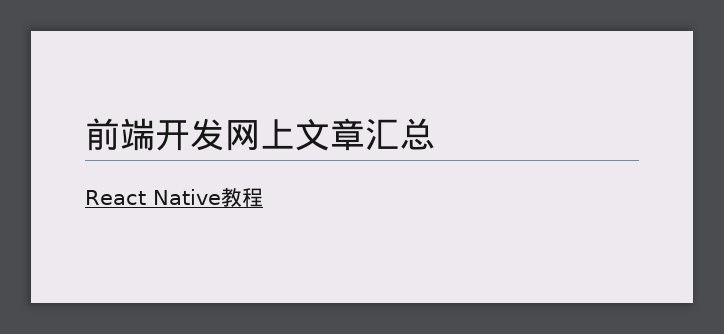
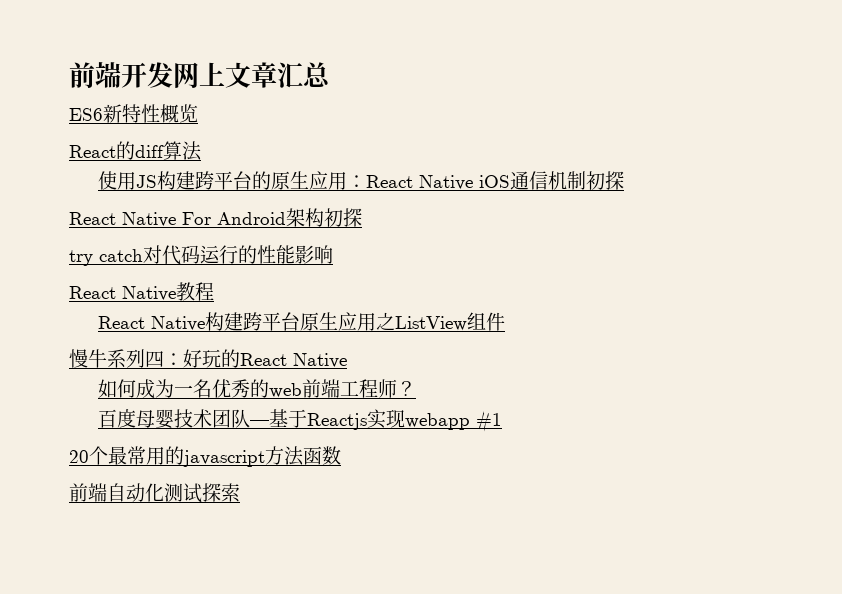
+ ES6新特性概览
+ React的diff算法
+ 使用JS构建跨平台的原生应用：React Native iOS通信机制初探
+ React Native For Android架构初探
+ try catch对代码运行的性能影响
  React Native教程
+ React Native构建跨平台原生应用之ListView组件
+ 慢牛系列四：好玩的React Native
+ 如何成为一名优秀的web前端工程师？
+ 百度母婴技术团队—基于Reactjs实现webapp #1
+ 20个最常用的javascript方法函数
+ 前端自动化测试探索

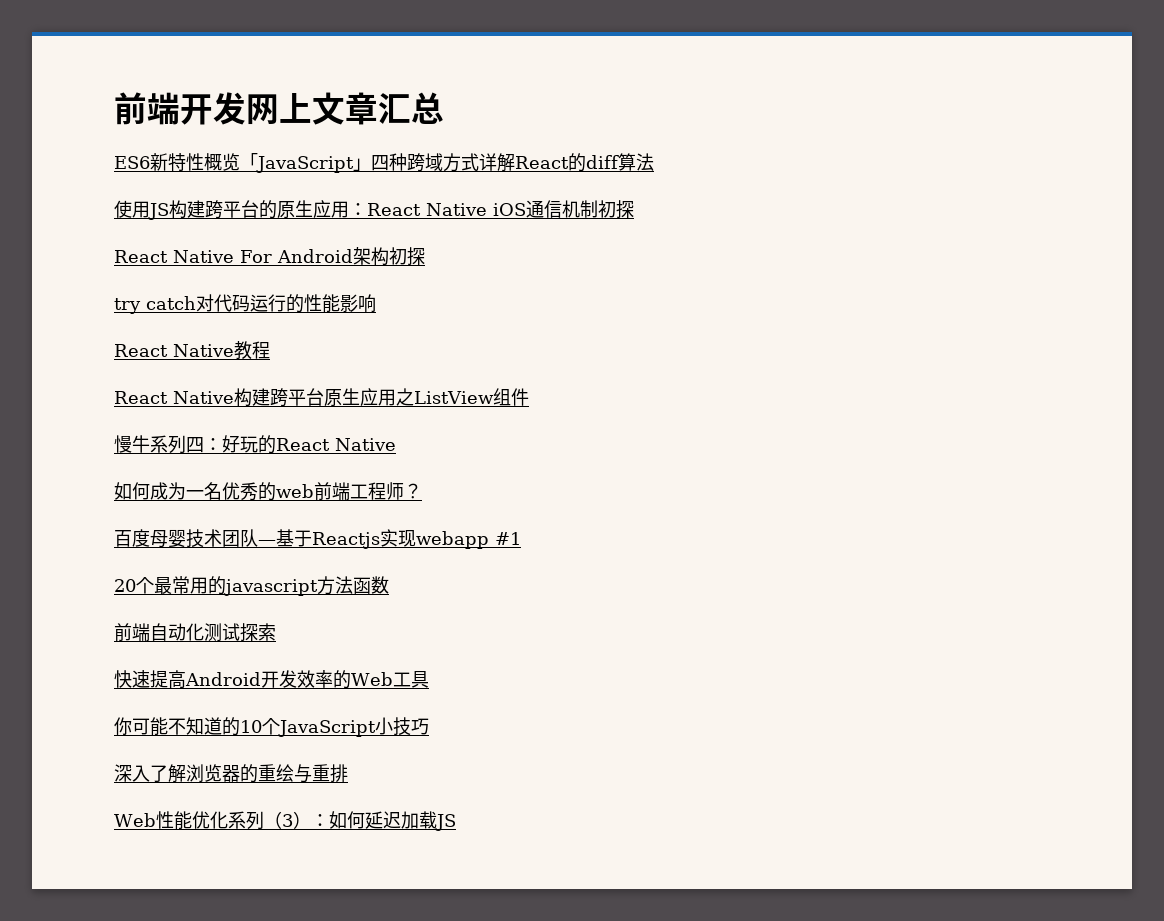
- ES6新特性概览
- React的diff算法
+ ES6新特性概览「JavaScript」四种跨域方式详解React的diff算法
+ 快速提高Android开发效率的Web工具
+ 你可能不知道的10个JavaScript小技巧
+ 深入了解浏览器的重绘与重排
+ Web性能优化系列（3）：如何延迟加载JS

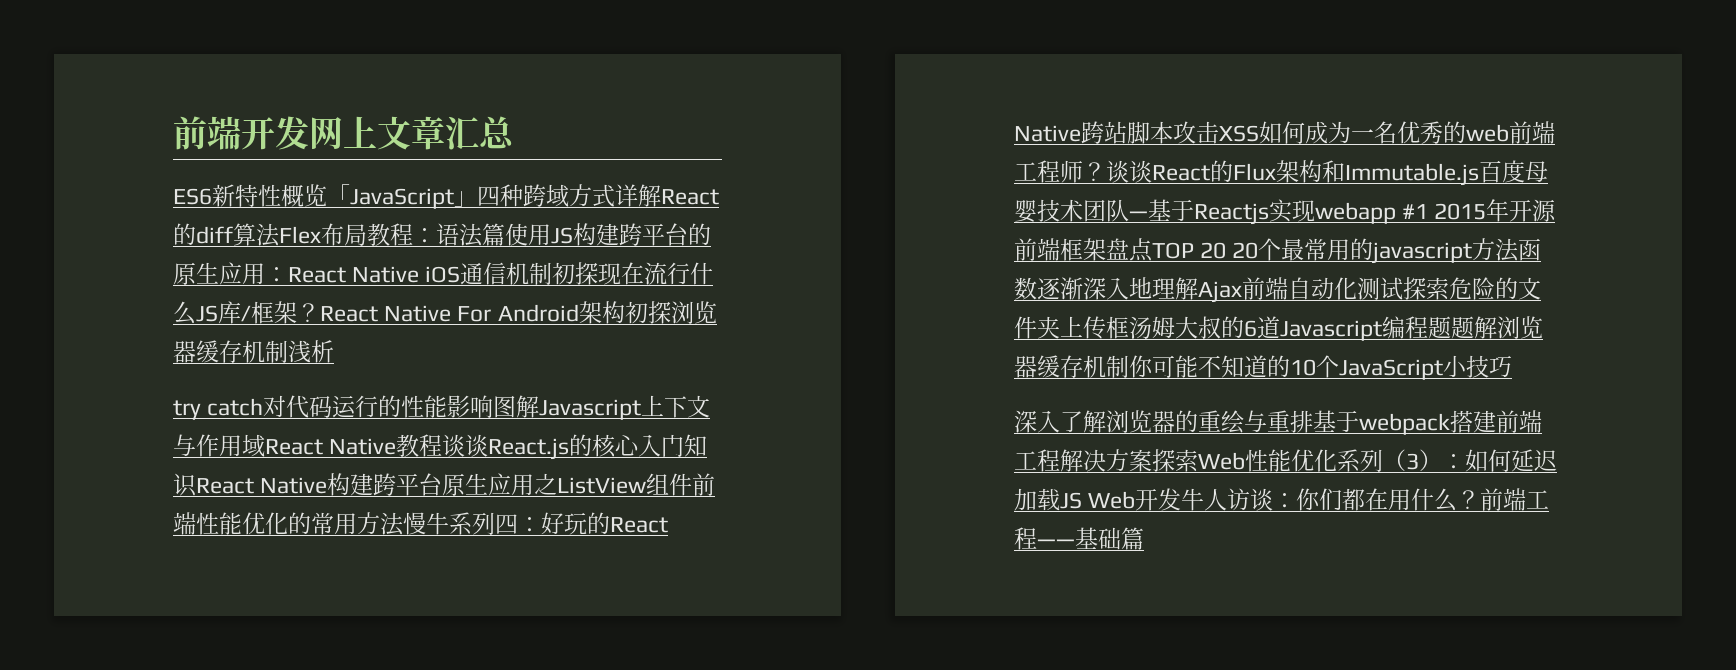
- ES6新特性概览「JavaScript」四种跨域方式详解React的diff算法
- 使用JS构建跨平台的原生应用：React Native iOS通信机制初探
- React Native For Android架构初探
+ ES6新特性概览「JavaScript」四种跨域方式详解React的diff算法Flex布局教程：语法篇使用JS构建跨平台的原生应用：React Native iOS通信机制初探现在流行什么JS库/框架？React Native For Android架构初探浏览器缓存机制浅析
- try catch对代码运行的性能影响
- React Native教程
- React Native构建跨平台原生应用之ListView组件
- 慢牛系列四：好玩的React Native
- 如何成为一名优秀的web前端工程师？
- 百度母婴技术团队—基于Reactjs实现webapp #1
- 20个最常用的javascript方法函数
- 前端自动化测试探索
- 快速提高Android开发效率的Web工具
- 你可能不知道的10个JavaScript小技巧
+ try catch对代码运行的性能影响图解Javascript上下文与作用域React Native教程谈谈React.js的核心入门知识React Native构建跨平台原生应用之ListView组件前端性能优化的常用方法慢牛系列四：好玩的React Native跨站脚本攻击XSS如何成为一名优秀的web前端工程师？谈谈React的Flux架构和Immutable.js百度母婴技术团队—基于Reactjs实现webapp #1 2015年开源前端框架盘点TOP 20 20个最常用的javascript方法函数逐渐深入地理解Ajax前端自动化测试探索危险的文件夹上传框汤姆大叔的6道Javascript编程题题解浏览器缓存机制你可能不知道的10个JavaScript小技巧
- 深入了解浏览器的重绘与重排
- Web性能优化系列（3）：如何延迟加载JS
+ 深入了解浏览器的重绘与重排基于webpack搭建前端工程解决方案探索Web性能优化系列（3）：如何延迟加载JS Web开发牛人访谈：你们都在用什么？前端工程——基础篇

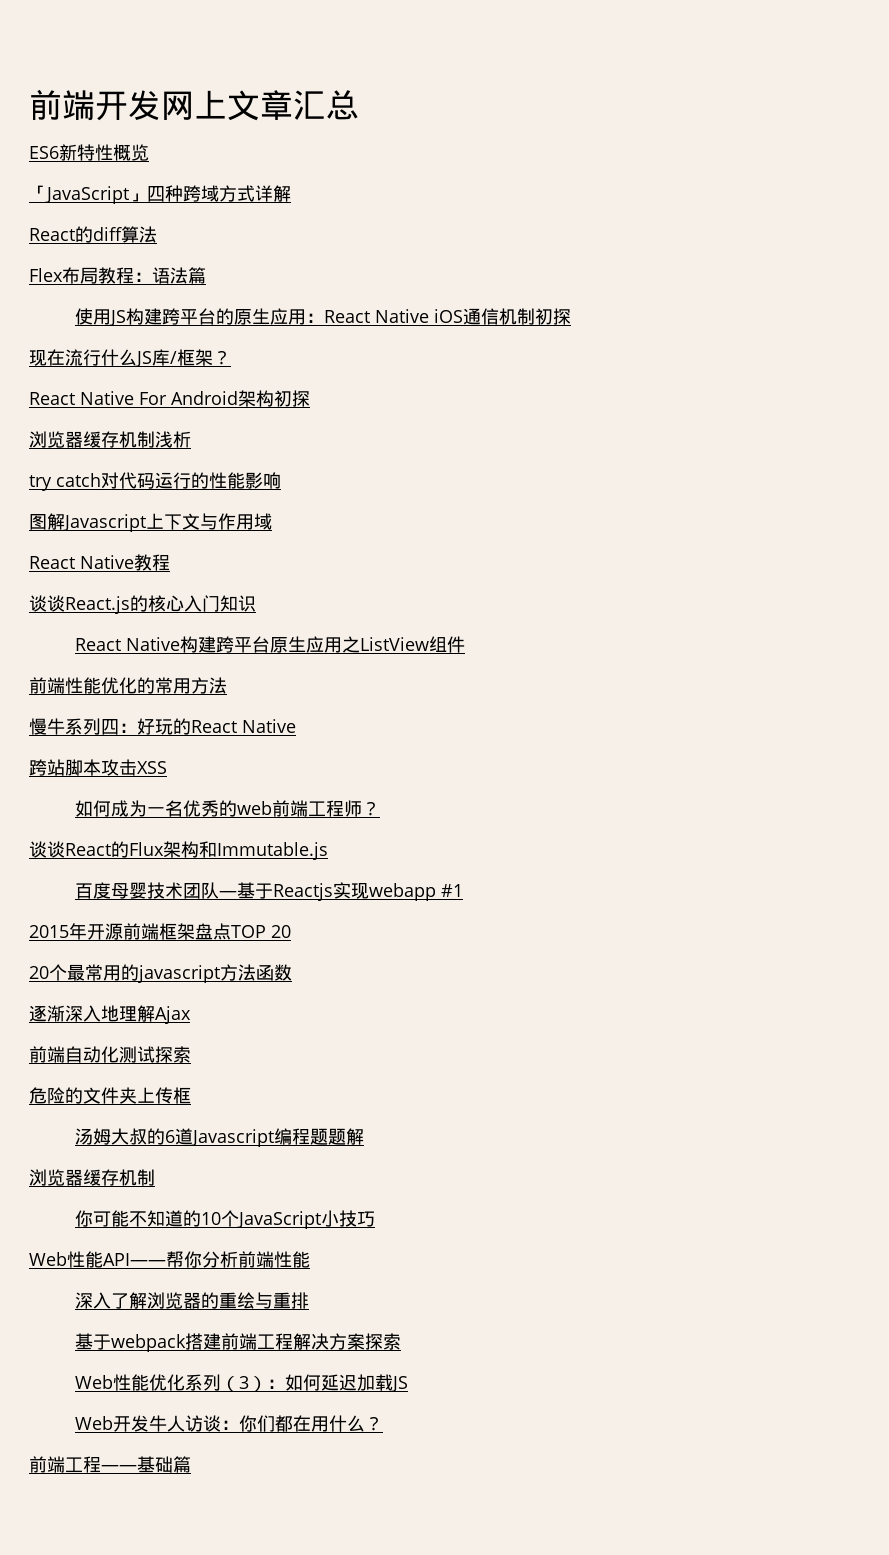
- ES6新特性概览「JavaScript」四种跨域方式详解React的diff算法Flex布局教程：语法篇使用JS构建跨平台的原生应用：React Native iOS通信机制初探现在流行什么JS库/框架？React Native For Android架构初探浏览器缓存机制浅析
+ ES6新特性概览
+ 「JavaScript」四种跨域方式详解
+ React的diff算法
+ Flex布局教程：语法篇
+ 使用JS构建跨平台的原生应用：React Native iOS通信机制初探
+ 现在流行什么JS库/框架？
+ React Native For Android架构初探
+ 浏览器缓存机制浅析
- try catch对代码运行的性能影响图解Javascript上下文与作用域React Native教程谈谈React.js的核心入门知识React Native构建跨平台原生应用之ListView组件前端性能优化的常用方法慢牛系列四：
+ try catch对代码运行的性能影响
+ 图解Javascript上下文与作用域
+ React Native教程
+ 谈谈React.js的核心入门知识
+ React Native构建跨平台原生应用之ListView组件
+ 前端性能优化的常用方法
+ 慢牛系列四：
- 好玩的React Native跨站脚本攻击XSS如何成为一名优秀的web前端工程师？谈谈React的Flux架构和Immutable.js百度母婴技术团队—基于Reactjs实现webapp #1 2015年开源前端框架盘点TOP 20 20个最常用的javascript方法函数逐渐深入地理解Ajax前端自动化测试探索危险的文件夹上传框汤姆大叔的6道Javascript编程题题解浏览器缓存机制你可能不知道的10个JavaScript小技巧
+ 好玩的React Native
+ 跨站脚本攻击XSS
+ 如何成为一名优秀的web前端工程师？
+ 谈谈React的Flux架构和Immutable.js
+ 百度母婴技术团队—基于Reactjs实现webapp #1
+ 2015年开源前端框架盘点TOP 20
+ 20个最常用的javascript方法函数
+ 逐渐深入地理解Ajax
+ 前端自动化测试探索
+ 危险的文件夹上传框
+ 汤姆大叔的6道Javascript编程题题解
+ 浏览器缓存机制
+ 你可能不知道的10个JavaScript小技巧
+ Web性能API——帮你分析前端性能
- 深入了解浏览器的重绘与重排基于webpack搭建前端工程解决方案探索Web性能优化系列（3）：如何延迟加载JS Web开发牛人访谈：你们都在用什么？前端工程——基础篇
+ 深入了解浏览器的重绘与重排
+ 基于webpack搭建前端工程解决方案探索
+ Web性能优化系列（3）：如何延迟加载JS
+ Web开发牛人访谈：你们都在用什么？
+ 前端工程——基础篇

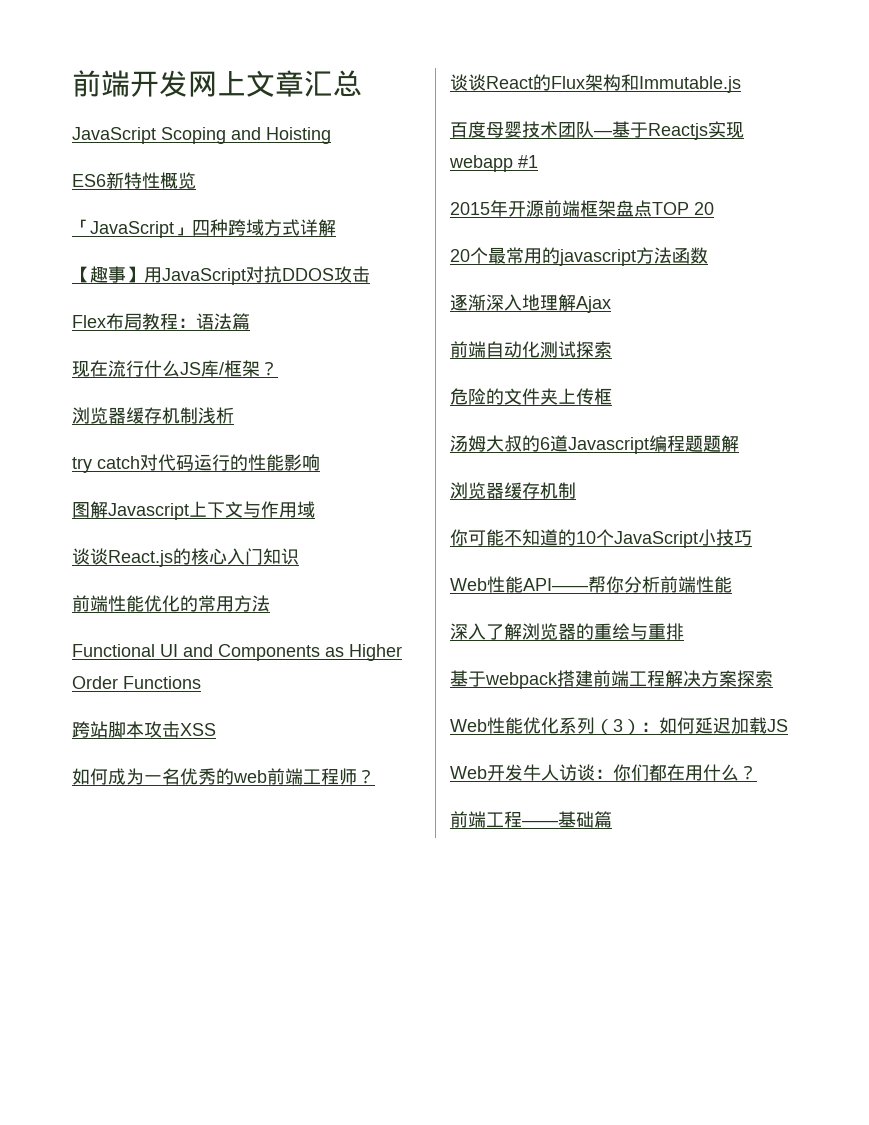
+ JavaScript Scoping and Hoisting
- React的diff算法
+ 【趣事】用JavaScript对抗DDOS攻击
- 使用JS构建跨平台的原生应用：React Native iOS通信机制初探
- React Native For Android架构初探
- React Native教程
- React Native构建跨平台原生应用之ListView组件
- 慢牛系列四：好玩的React Native
+ Functional UI and Components as Higher Order Functions

